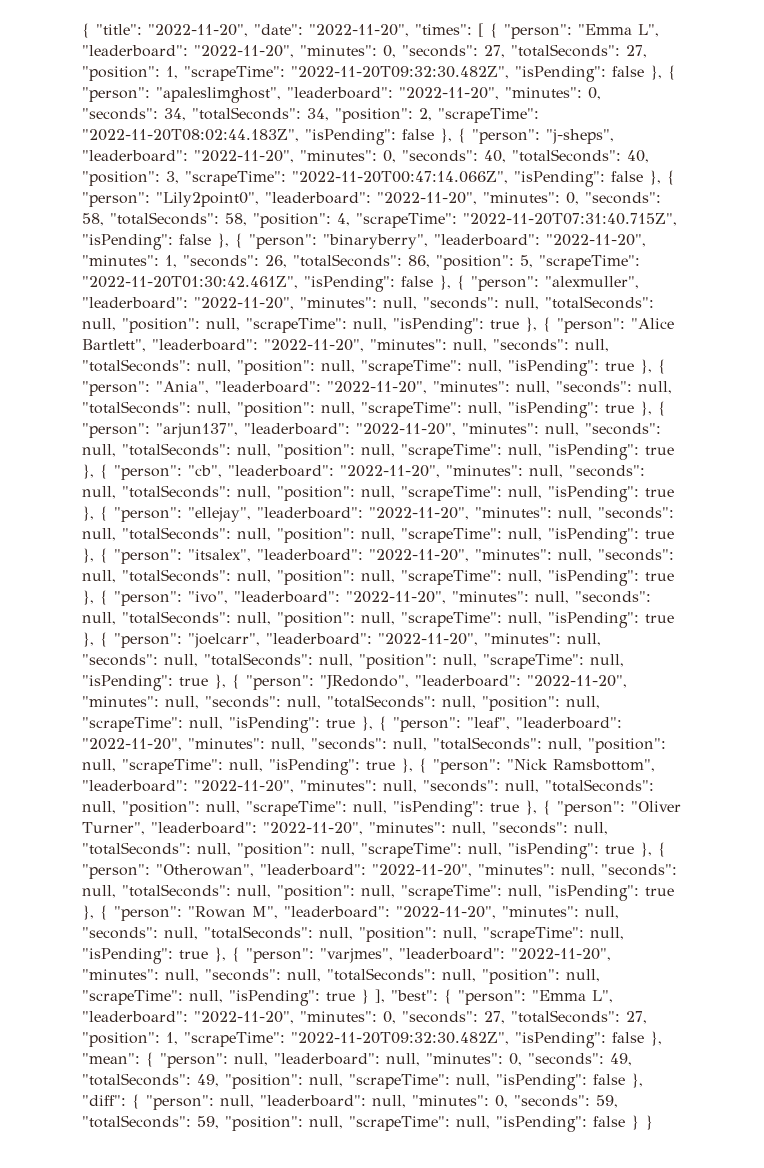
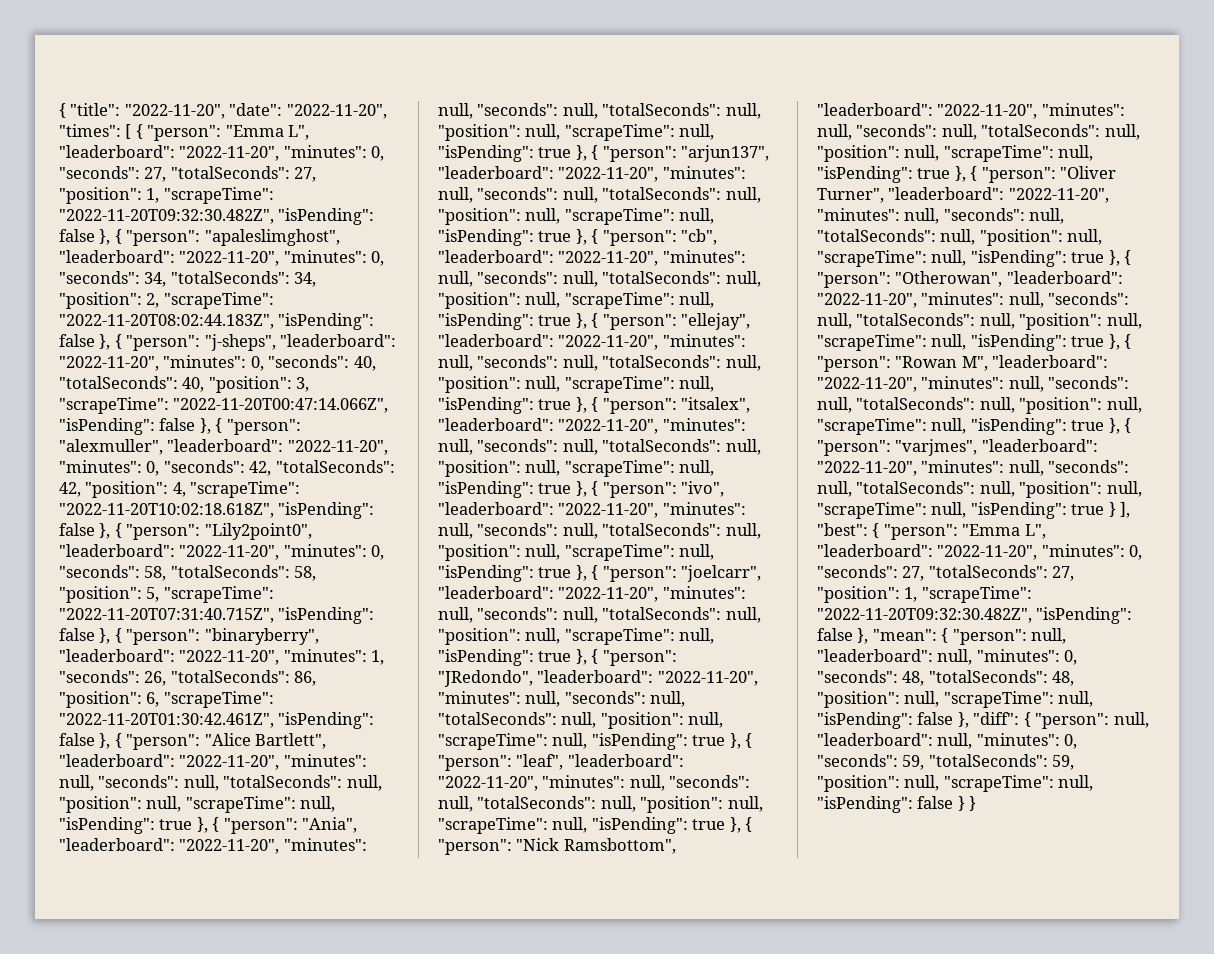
+ "alexmuller", "leaderboard": "2022-11-20", "minutes": 0, "seconds": 42, "totalSeconds": 42, "position": 4, "scrapeTime": "2022-11-20T10:02:18.618Z", "isPending": false }, { "person":
- 4, "scrapeTime":
+ 5, "scrapeTime":
- 5, "scrapeTime":
+ 6, "scrapeTime":
- "alexmuller", "leaderboard": "2022-11-20", "minutes": null, "seconds": null, "totalSeconds": null, "position": null, "scrapeTime": null, "isPending": true }, { "person":
- 49, "totalSeconds": 49, "position":
+ 48, "totalSeconds": 48, "position":

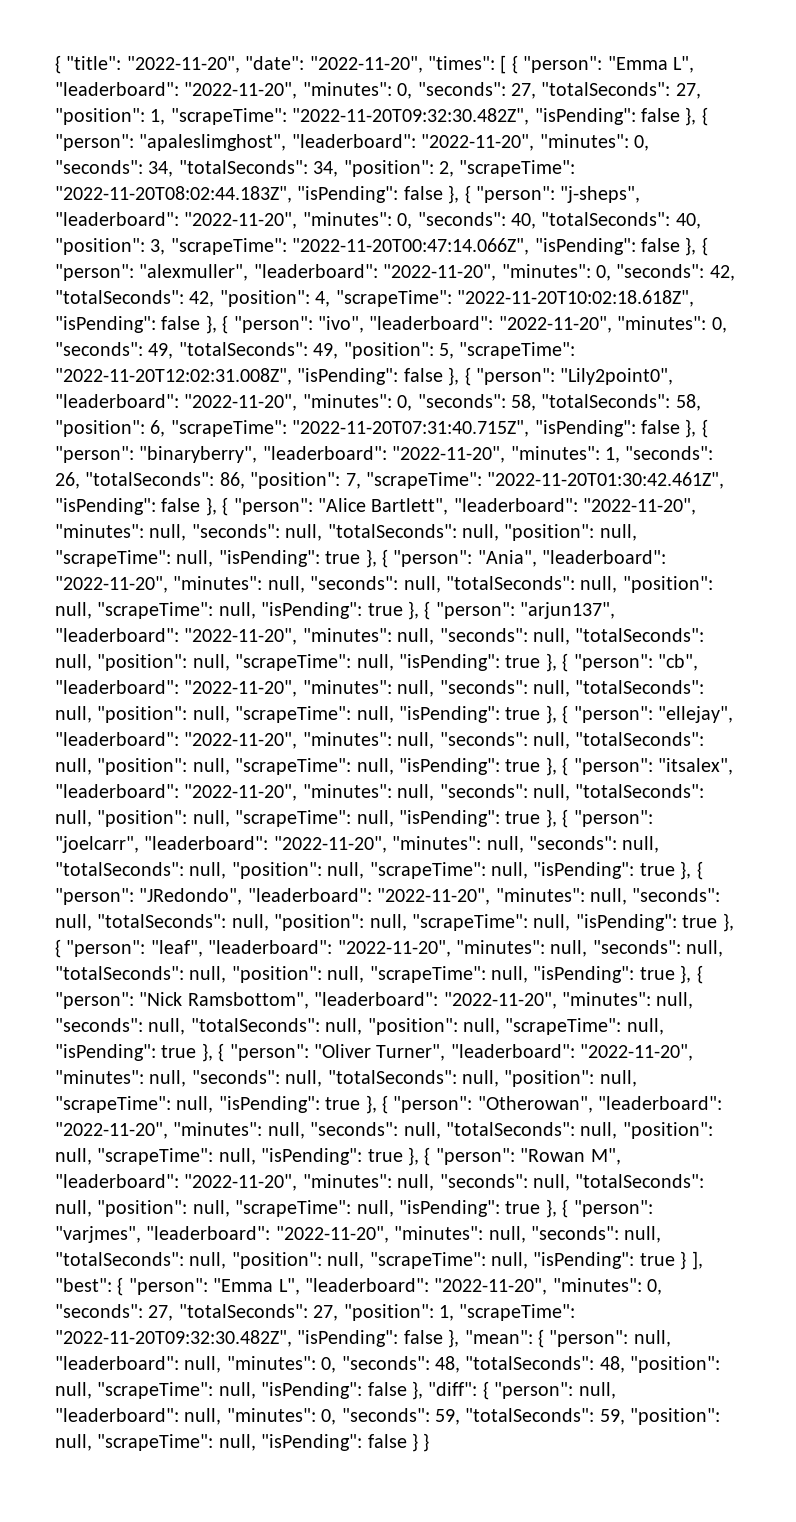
+ "ivo", "leaderboard": "2022-11-20", "minutes": 0, "seconds": 49, "totalSeconds": 49, "position": 5, "scrapeTime": "2022-11-20T12:02:31.008Z", "isPending": false }, { "person":
- 5, "scrapeTime":
+ 6, "scrapeTime":
- 6, "scrapeTime":
+ 7, "scrapeTime":
- "ivo", "leaderboard": "2022-11-20", "minutes": null, "seconds": null, "totalSeconds": null, "position": null, "scrapeTime": null, "isPending": true }, { "person":

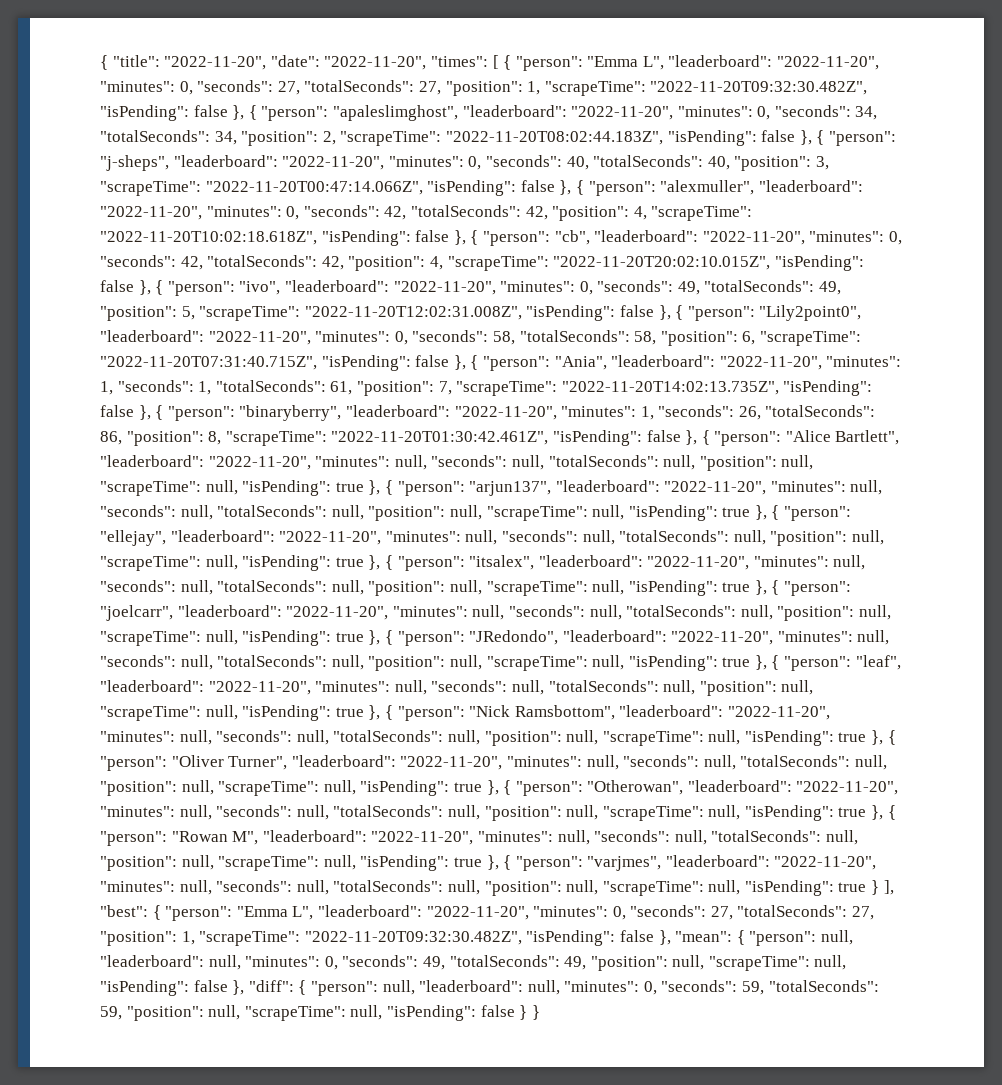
+ "cb", "leaderboard": "2022-11-20", "minutes": 0, "seconds": 42, "totalSeconds": 42, "position": 4, "scrapeTime": "2022-11-20T20:02:10.015Z", "isPending": false }, { "person":
+ "Ania", "leaderboard": "2022-11-20", "minutes": 1, "seconds": 1, "totalSeconds": 61, "position": 7, "scrapeTime": "2022-11-20T14:02:13.735Z", "isPending": false }, { "person":
- 7, "scrapeTime":
+ 8, "scrapeTime":
- "Ania", "leaderboard": "2022-11-20", "minutes": null, "seconds": null, "totalSeconds": null, "position": null, "scrapeTime": null, "isPending": true }, { "person":
- "cb", "leaderboard": "2022-11-20", "minutes": null, "seconds": null, "totalSeconds": null, "position": null, "scrapeTime": null, "isPending": true }, { "person":
- null, "minutes": 0, "seconds": 48, "totalSeconds": 48, "position":
+ null, "minutes": 0, "seconds": 49, "totalSeconds": 49, "position":

